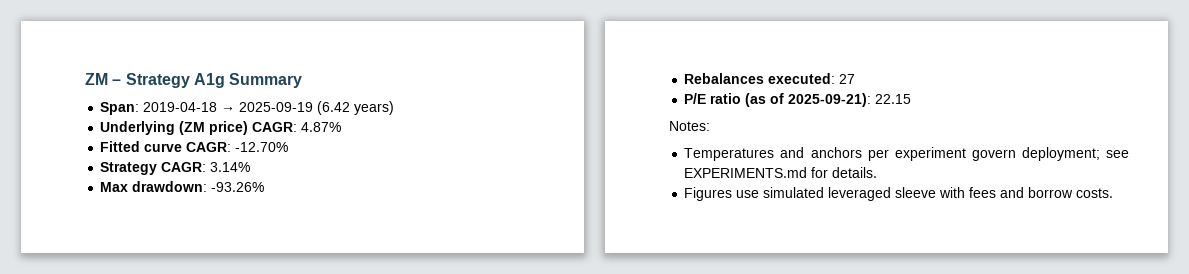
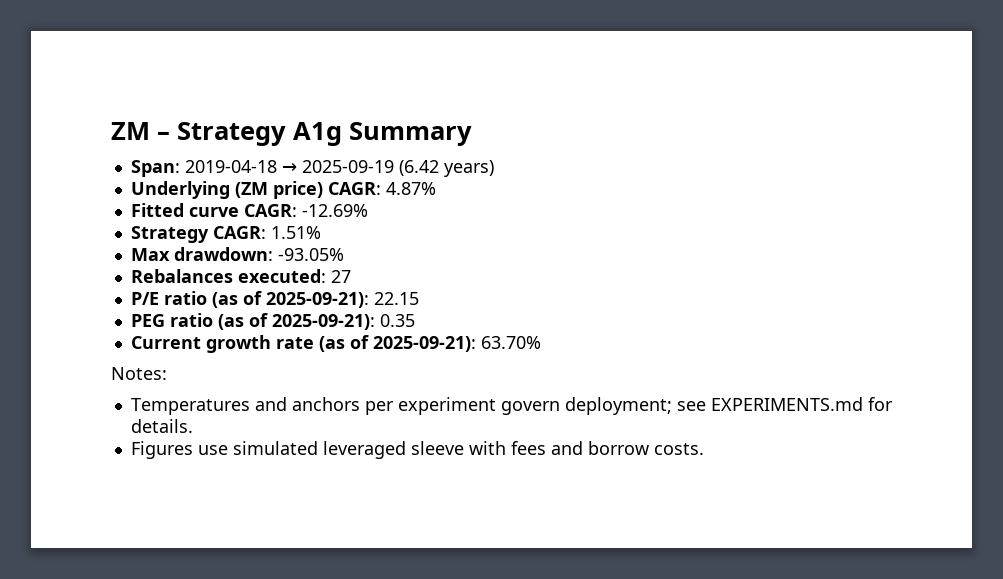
- Fitted curve CAGR: -12.70%
+ Fitted curve CAGR: -12.69%
- Strategy CAGR: 3.14%
+ Strategy CAGR: 1.51%
- Max drawdown: -93.26%
+ Max drawdown: -93.05%
+ PEG ratio (as of 2025-09-21): 0.35
+ Current growth rate (as of 2025-09-21): 63.70%

